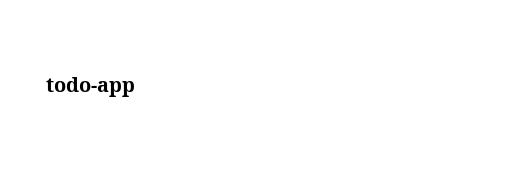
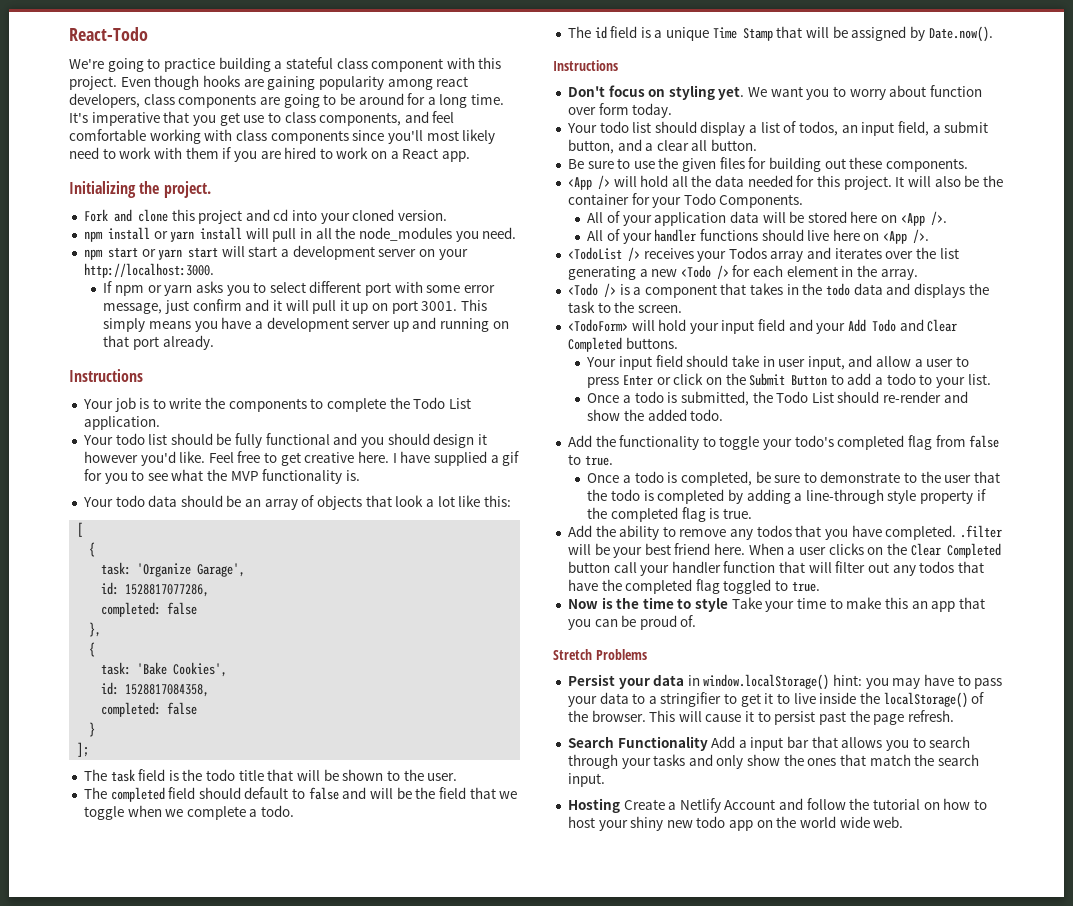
- todo-app
+ React-Todo
+ We're going to practice building a stateful class component with this project. Even though hooks are gaining popularity among react developers, class components are going to be around for a long time. It's imperative that you get use to class components, and feel comfortable working with class components since you'll most likely need to work with them if you are hired to work on a React app.
+ Initializing the project.
+ Fork and clone this project and cd into your cloned version.
+ npm install or yarn install will pull in all the node_modules you need.
+ npm start or yarn start will start a development server on your http://localhost:3000.
+ If npm or yarn asks you to select different port with some error message, just confirm and it will pull it up on port 3001. This simply means you have a development server up and running on that port already.
+ Instructions
+ Your job is to write the components to complete the Todo List application.
+ Your todo list should be fully functional and you should design it however you'd like. Feel free to get creative here. I have supplied a gif for you to see what the MVP functionality is.
+ Your todo data should be an array of objects that look a lot like this:
+ [
+ {
+ task: 'Organize Garage',
+ id: 1528817077286,
+ completed: false
+ },
+ {
+ task: 'Bake Cookies',
+ id: 1528817084358,
+ completed: false
+ }
+ ];
+ The task field is the todo title that will be shown to the user.
+ The completed field should default to false and will be the field that we toggle when we complete a todo.
+ The id field is a unique Time Stamp that will be assigned by Date.now().
+ Instructions
+ Don't focus on styling yet. We want you to worry about function over form today.
+ Your todo list should display a list of todos, an input field, a submit button, and a clear all button.
+ Be sure to use the given files for building out these components.
+ <App /> will hold all the data needed for this project. It will also be the container for your Todo Components.
+ All of your application data will be stored here on <App />.
+ All of your handler functions should live here on <App />.
+ <TodoList /> receives your Todos array and iterates over the list generating a new <Todo /> for each element in the array.
+ <Todo /> is a component that takes in the todo data and displays the task to the screen.
+ <TodoForm> will hold your input field and your Add Todo and Clear Completed buttons.
+ Your input field should take in user input, and allow a user to press Enter or click on the Submit Button to add a todo to your list.
+ Once a todo is submitted, the Todo List should re-render and show the added todo.
+ Add the functionality to toggle your todo's completed flag from false to true.
+ Once a todo is completed, be sure to demonstrate to the user that the todo is completed by adding a line-through style property if the completed flag is true.
+ Add the ability to remove any todos that you have completed. .filter will be your best friend here. When a user clicks on the Clear Completed button call your handler function that will filter out any todos that have the completed flag toggled to true.
+ Now is the time to style Take your time to make this an app that you can be proud of.
+ Stretch Problems
+ Persist your data in window.localStorage() hint: you may have to pass your data to a stringifier to get it to live inside the localStorage() of the browser. This will cause it to persist past the page refresh.
+ Search Functionality Add a input bar that allows you to search through your tasks and only show the ones that match the search input.
+ Hosting Create a Netlify Account and follow the tutorial on how to host your shiny new todo app on the world wide web.

